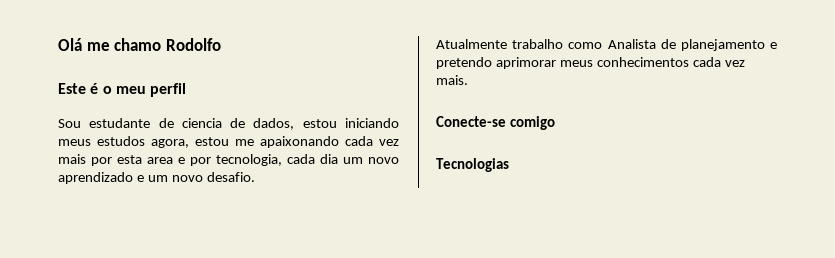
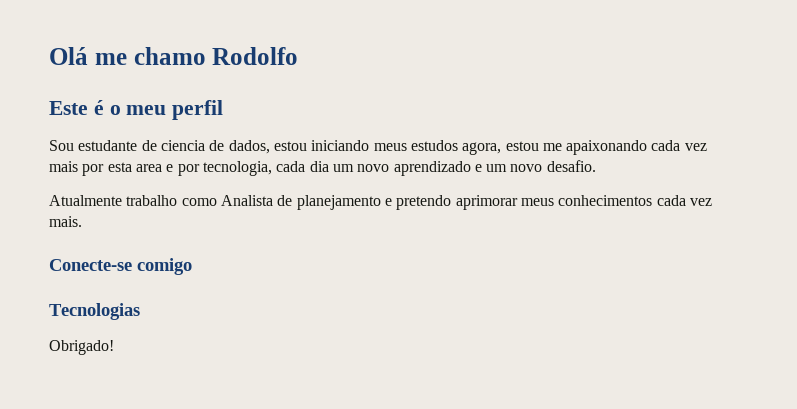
+ Obrigado!

